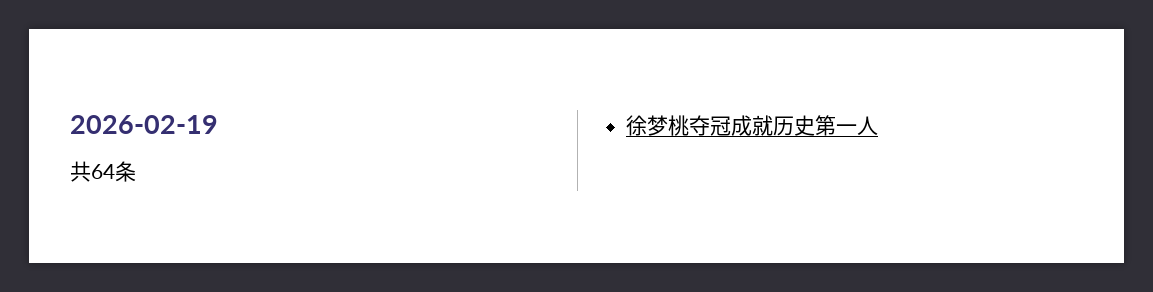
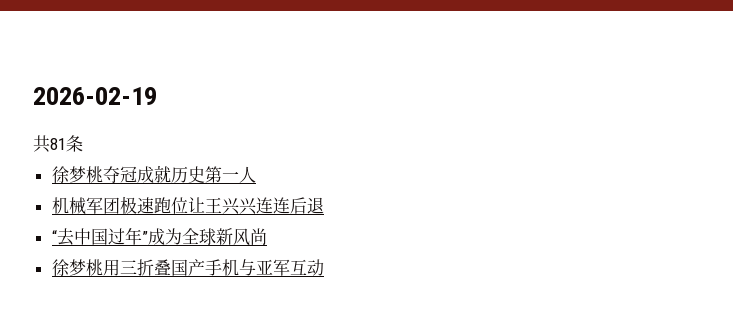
- 共64条
+ 共81条
+ 机械军团极速跑位让王兴兴连连后退
+ “去中国过年”成为全球新风尚
+ 徐梦桃用三折叠国产手机与亚军互动

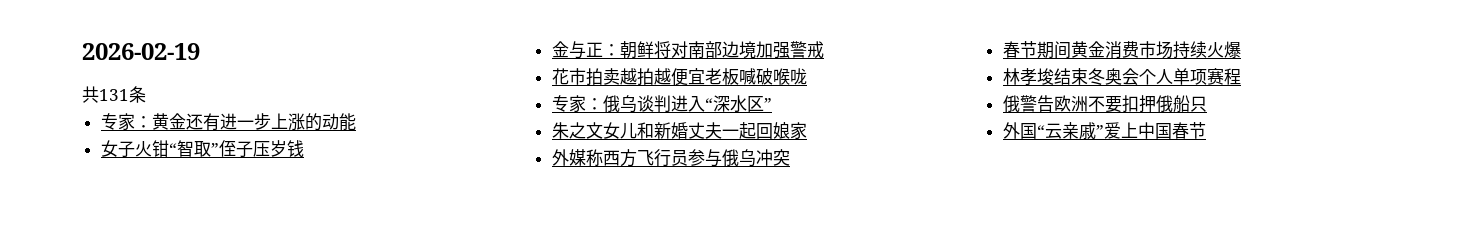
- 共81条
+ 共131条
- 徐梦桃夺冠成就历史第一人
- 机械军团极速跑位让王兴兴连连后退
- “去中国过年”成为全球新风尚
- 徐梦桃用三折叠国产手机与亚军互动
+ 专家：黄金还有进一步上涨的动能
+ 女子火钳“智取”侄子压岁钱
+ 金与正：朝鲜将对南部边境加强警戒
+ 花市拍卖越拍越便宜老板喊破喉咙
+ 专家：俄乌谈判进入“深水区”
+ 朱之文女儿和新婚丈夫一起回娘家
+ 外媒称西方飞行员参与俄乌冲突
+ 春节期间黄金消费市场持续火爆
+ 林孝埈结束冬奥会个人单项赛程
+ 俄警告欧洲不要扣押俄船只
+ 外国“云亲戚”爱上中国春节

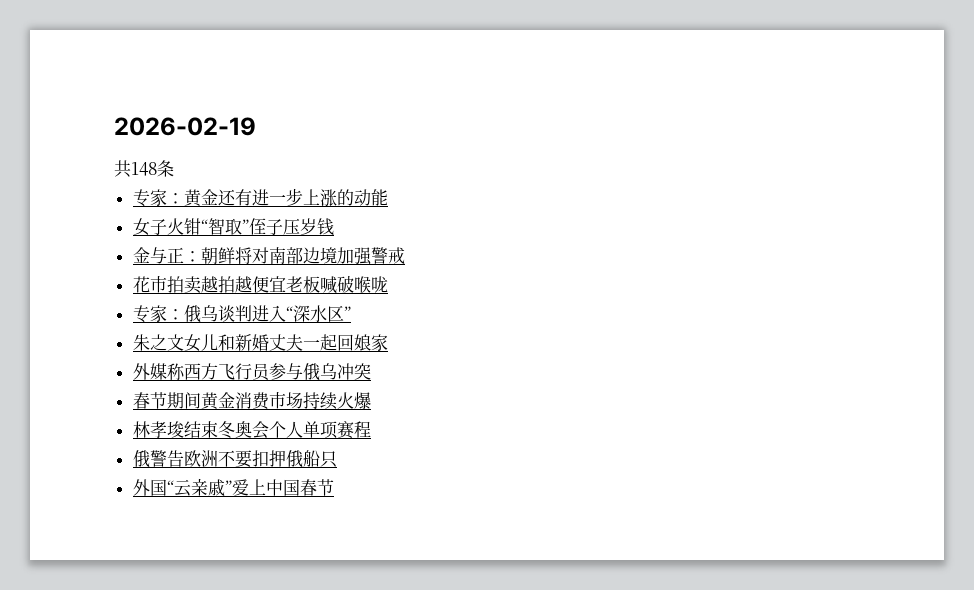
- 共131条
+ 共148条

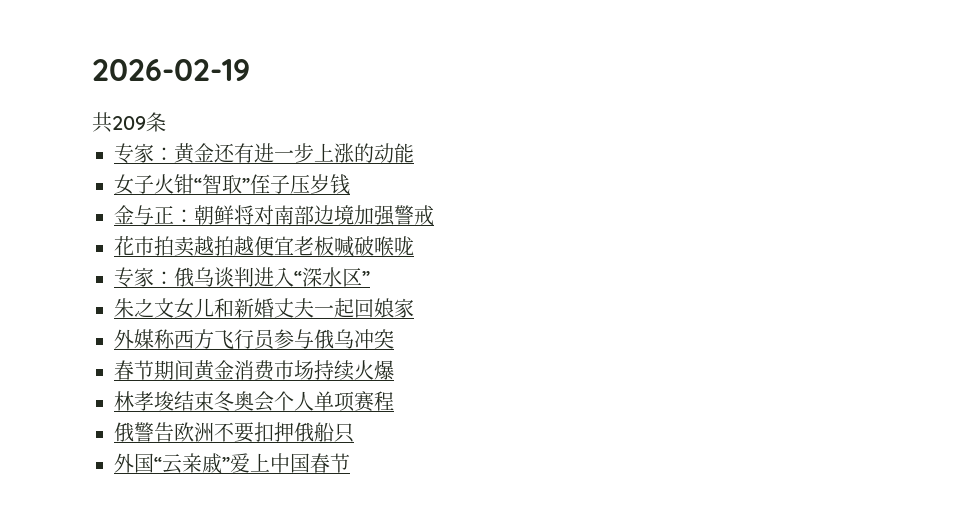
- 共148条
+ 共209条

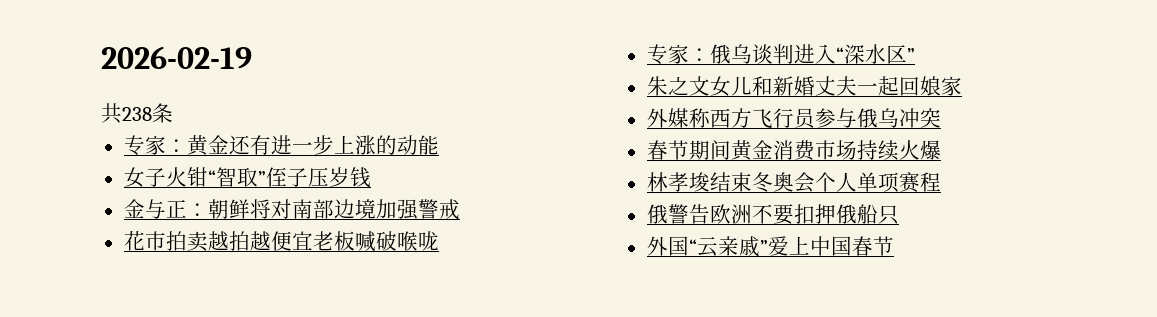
- 共209条
+ 共238条

